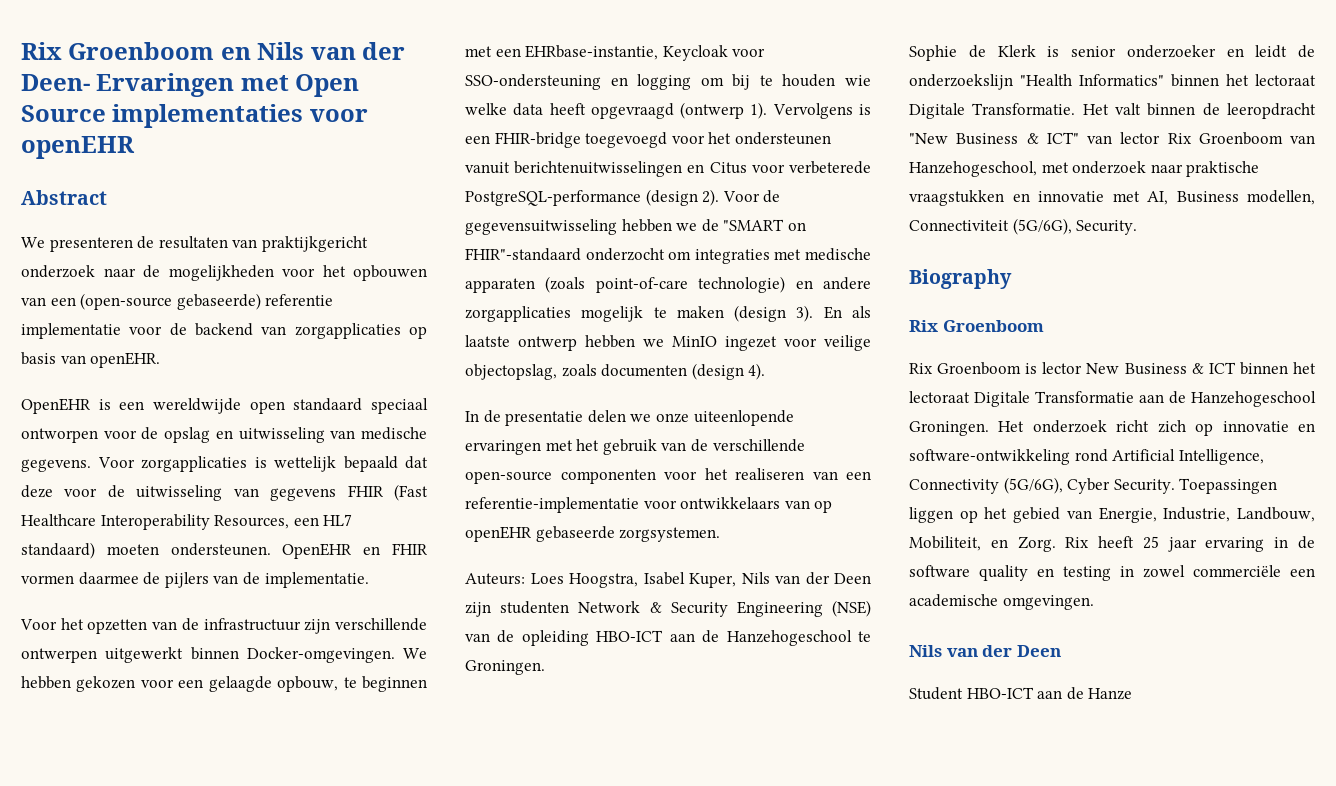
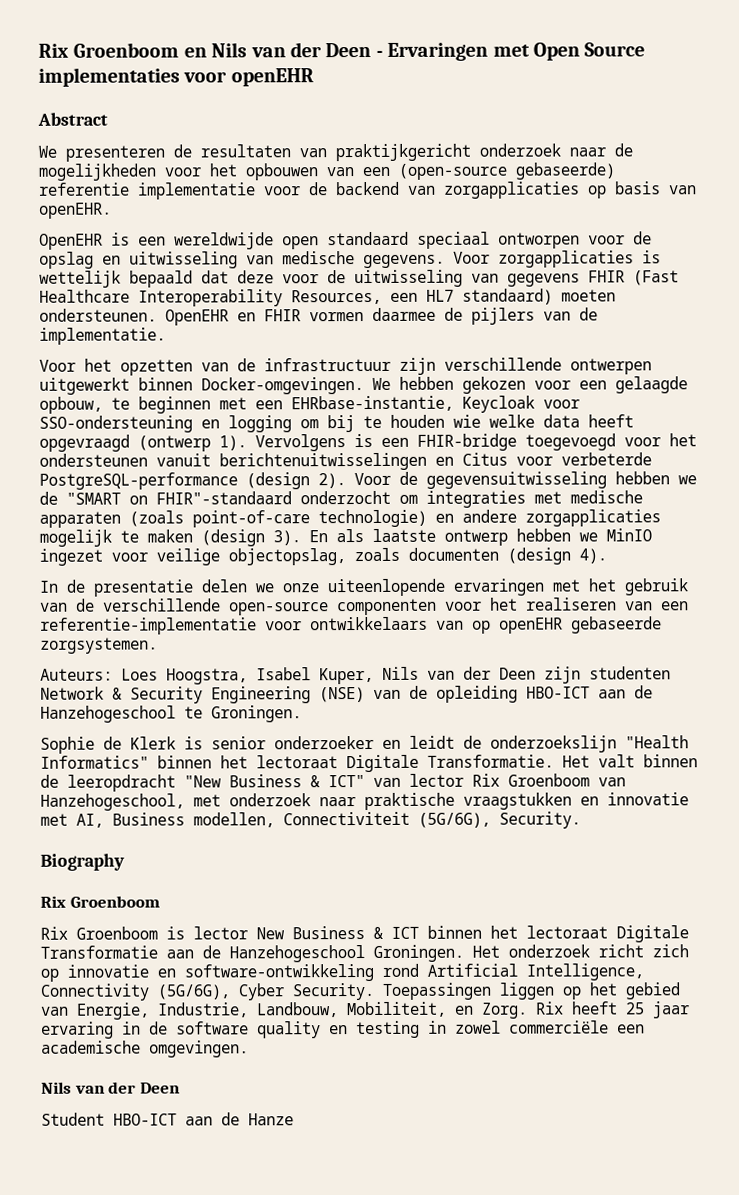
- Rix Groenboom en Nils van der Deen- Ervaringen met Open Source implementaties voor openEHR
+ Rix Groenboom en Nils van der Deen - Ervaringen met Open Source implementaties voor openEHR
- Vervolgens is een FHIR-bridge toegevoegd voor het ondersteunen vanuit berichtenuitwisselingen en Citus voor verbeterede PostgreSQL-performance (design 2).
+ Vervolgens is een FHIR-bridge toegevoegd voor het ondersteunen vanuit berichtenuitwisselingen en Citus voor verbeterde PostgreSQL-performance (design 2).

